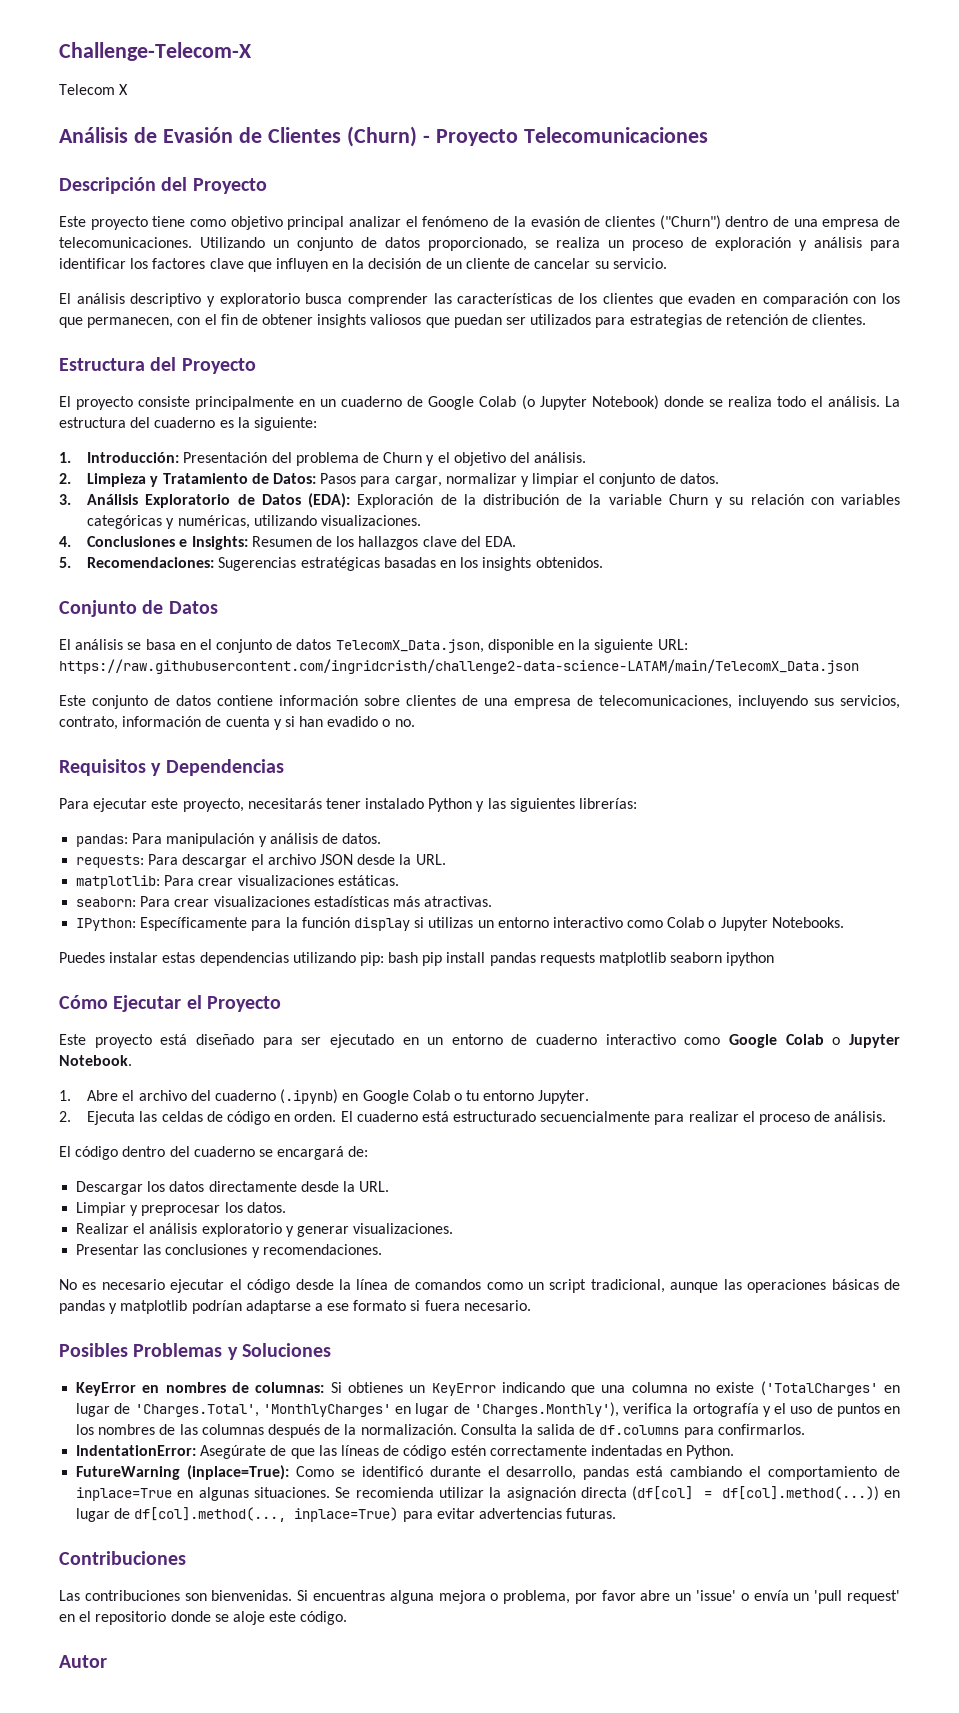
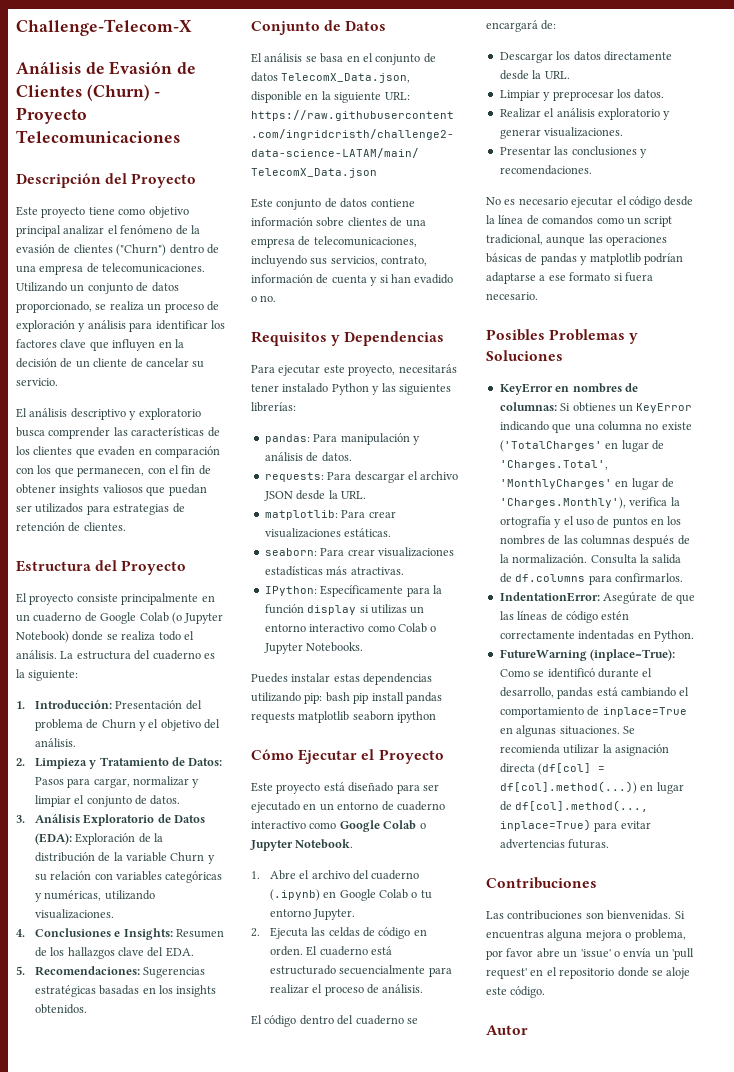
- Telecom X

